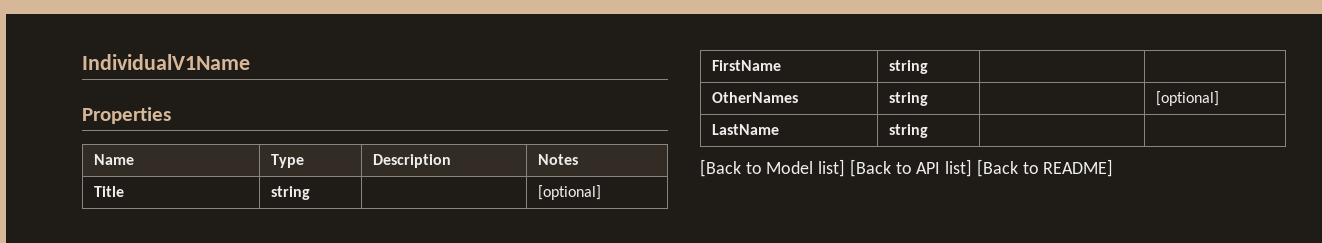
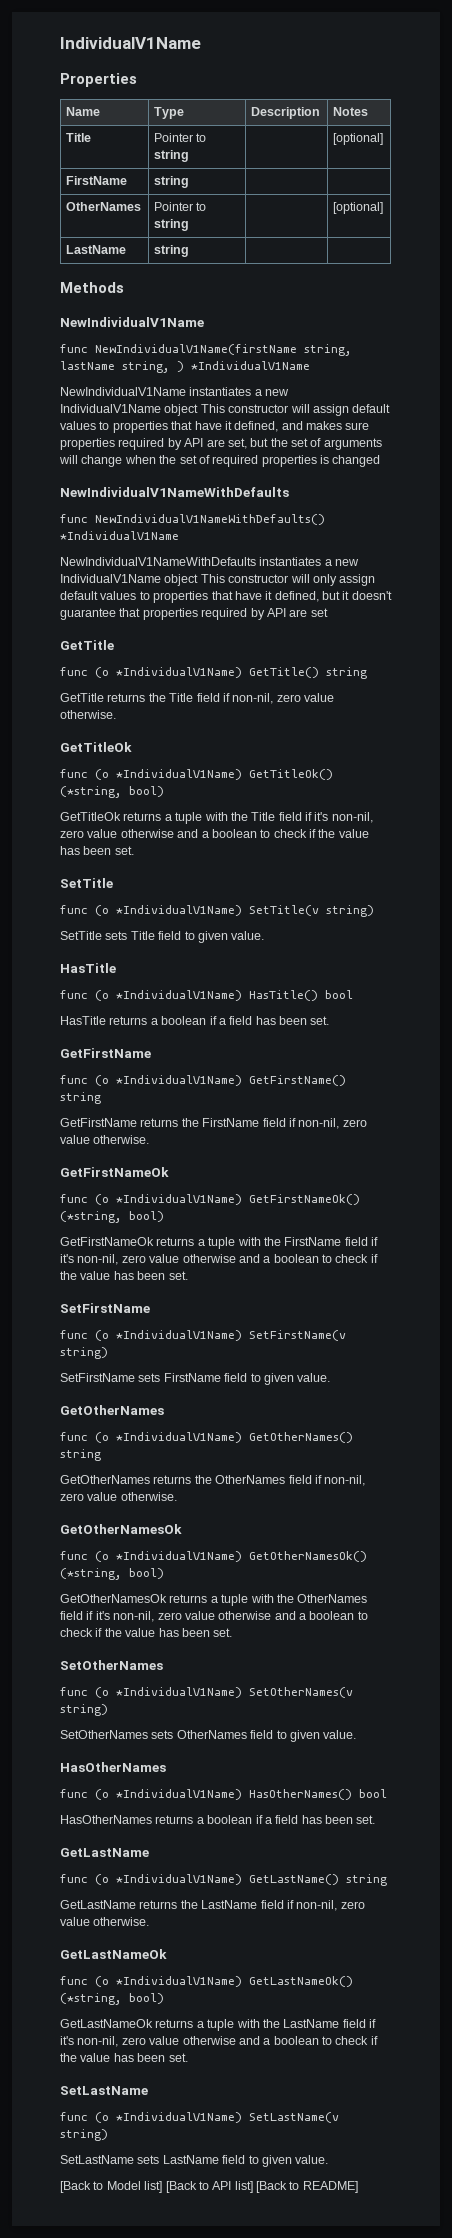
- Title | string | | [optional]
+ Title | Pointer to string | | [optional]
- OtherNames | string | | [optional]
+ OtherNames | Pointer to string | | [optional]
+ Methods
+ NewIndividualV1Name
+ func NewIndividualV1Name(firstName string, lastName string, ) *IndividualV1Name
+ NewIndividualV1Name instantiates a new IndividualV1Name object This constructor will assign default values to properties that have it defined, and makes sure properties required by API are set, but the set of arguments will change when the set of required properties is changed
+ NewIndividualV1NameWithDefaults
+ func NewIndividualV1NameWithDefaults() *IndividualV1Name
+ NewIndividualV1NameWithDefaults instantiates a new IndividualV1Name object This constructor will only assign default values to properties that have it defined, but it doesn't guarantee that properties required by API are set
+ GetTitle
+ func (o *IndividualV1Name) GetTitle() string
+ GetTitle returns the Title field if non-nil, zero value otherwise.
+ GetTitleOk
+ func (o *IndividualV1Name) GetTitleOk() (*string, bool)
+ GetTitleOk returns a tuple with the Title field if it's non-nil, zero value otherwise and a boolean to check if the value has been set.
+ SetTitle
+ func (o *IndividualV1Name) SetTitle(v string)
+ SetTitle sets Title field to given value.
+ HasTitle
+ func (o *IndividualV1Name) HasTitle() bool
+ HasTitle returns a boolean if a field has been set.
+ GetFirstName
+ func (o *IndividualV1Name) GetFirstName() string
+ GetFirstName returns the FirstName field if non-nil, zero value otherwise.
+ GetFirstNameOk
+ func (o *IndividualV1Name) GetFirstNameOk() (*string, bool)
+ GetFirstNameOk returns a tuple with the FirstName field if it's non-nil, zero value otherwise and a boolean to check if the value has been set.
+ SetFirstName
+ func (o *IndividualV1Name) SetFirstName(v string)
+ SetFirstName sets FirstName field to given value.
+ GetOtherNames
+ func (o *IndividualV1Name) GetOtherNames() string
+ GetOtherNames returns the OtherNames field if non-nil, zero value otherwise.
+ GetOtherNamesOk
+ func (o *IndividualV1Name) GetOtherNamesOk() (*string, bool)
+ GetOtherNamesOk returns a tuple with the OtherNames field if it's non-nil, zero value otherwise and a boolean to check if the value has been set.
+ SetOtherNames
+ func (o *IndividualV1Name) SetOtherNames(v string)
+ SetOtherNames sets OtherNames field to given value.
+ HasOtherNames
+ func (o *IndividualV1Name) HasOtherNames() bool
+ HasOtherNames returns a boolean if a field has been set.
+ GetLastName
+ func (o *IndividualV1Name) GetLastName() string
+ GetLastName returns the LastName field if non-nil, zero value otherwise.
+ GetLastNameOk
+ func (o *IndividualV1Name) GetLastNameOk() (*string, bool)
+ GetLastNameOk returns a tuple with the LastName field if it's non-nil, zero value otherwise and a boolean to check if the value has been set.
+ SetLastName
+ func (o *IndividualV1Name) SetLastName(v string)
+ SetLastName sets LastName field to given value.

